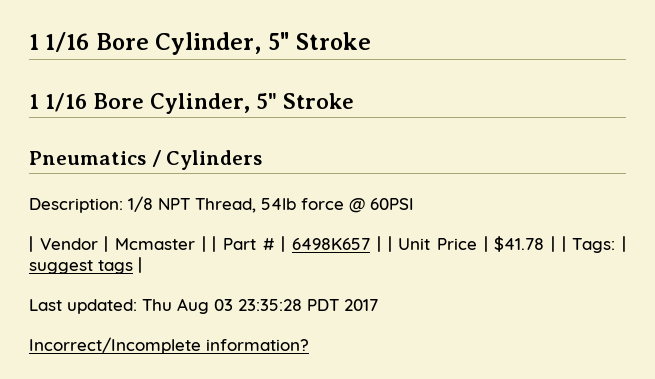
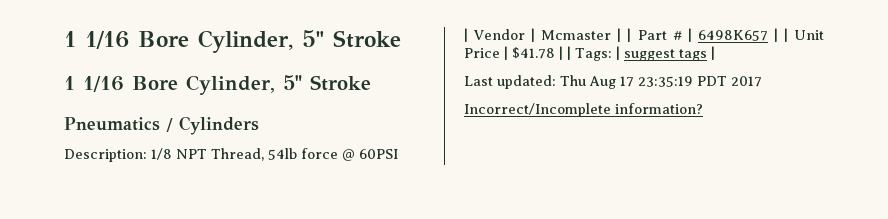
- Last updated: Thu Aug 03 23:35:28 PDT 2017
+ Last updated: Thu Aug 17 23:35:19 PDT 2017

